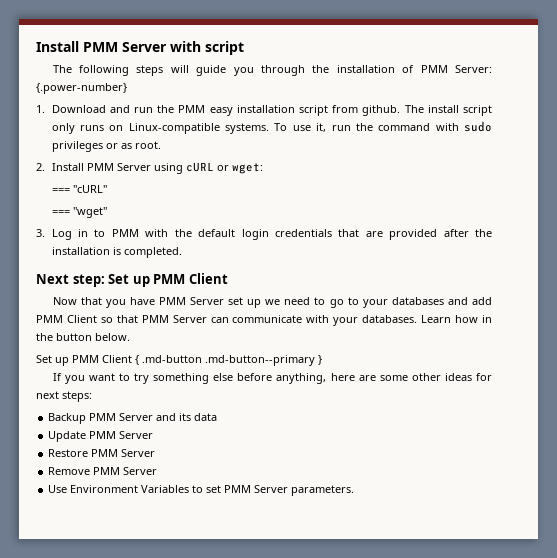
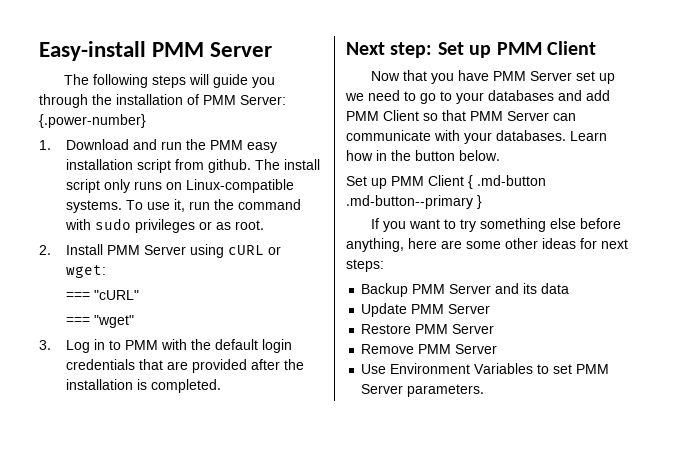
- Install PMM Server with script
+ Easy-install PMM Server

